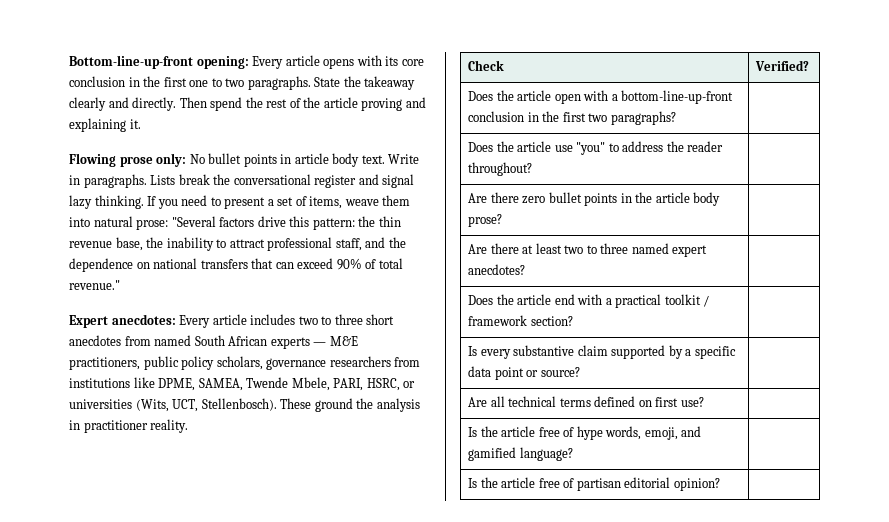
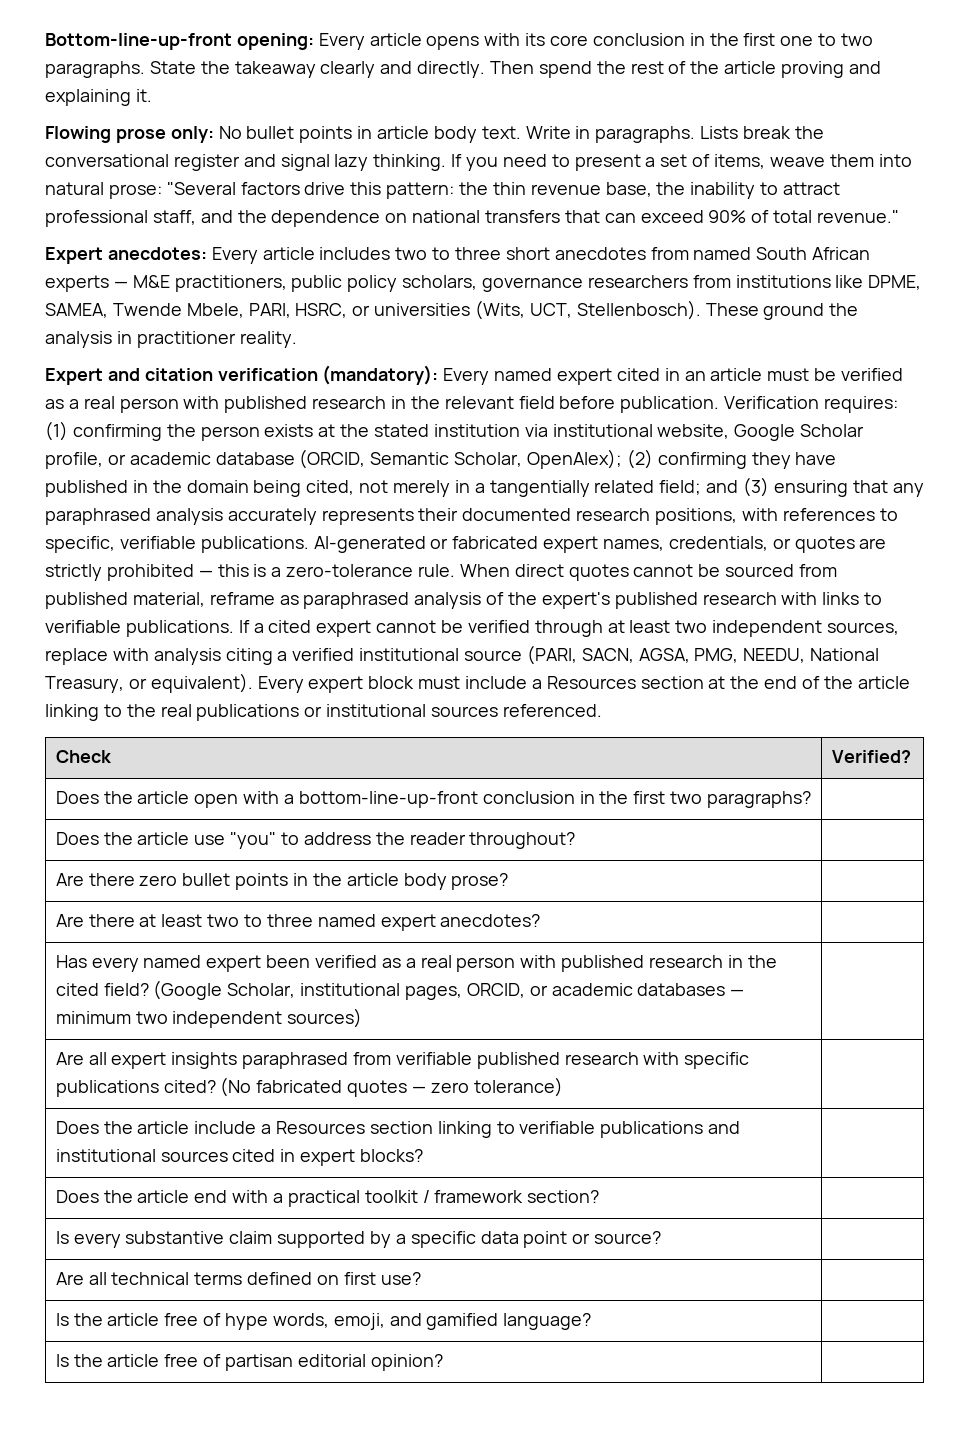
+ Expert and citation verification (mandatory): Every named expert cited in an article must be verified as a real person with published research in the relevant field before publication. Verification requires: (1) confirming the person exists at the stated institution via institutional website, Google Scholar profile, or academic database (ORCID, Semantic Scholar, OpenAlex); (2) confirming they have published in the domain being cited, not merely in a tangentially related field; and (3) ensuring that any paraphrased analysis accurately represents their documented research positions, with references to specific, verifiable publications. AI-generated or fabricated expert names, credentials, or quotes are strictly prohibited — this is a zero-tolerance rule. When direct quotes cannot be sourced from published material, reframe as paraphrased analysis of the expert's published research with links to verifiable publications. If a cited expert cannot be verified through at least two independent sources, replace with analysis citing a verified institutional source (PARI, SACN, AGSA, PMG, NEEDU, National Treasury, or equivalent). Every expert block must include a Resources section at the end of the article linking to the real publications or institutional sources referenced.
+ Has every named expert been verified as a real person with published research in the cited field? (Google Scholar, institutional pages, ORCID, or academic databases — minimum two independent sources) |
+ Are all expert insights paraphrased from verifiable published research with specific publications cited? (No fabricated quotes — zero tolerance) |
+ Does the article include a Resources section linking to verifiable publications and institutional sources cited in expert blocks? |

